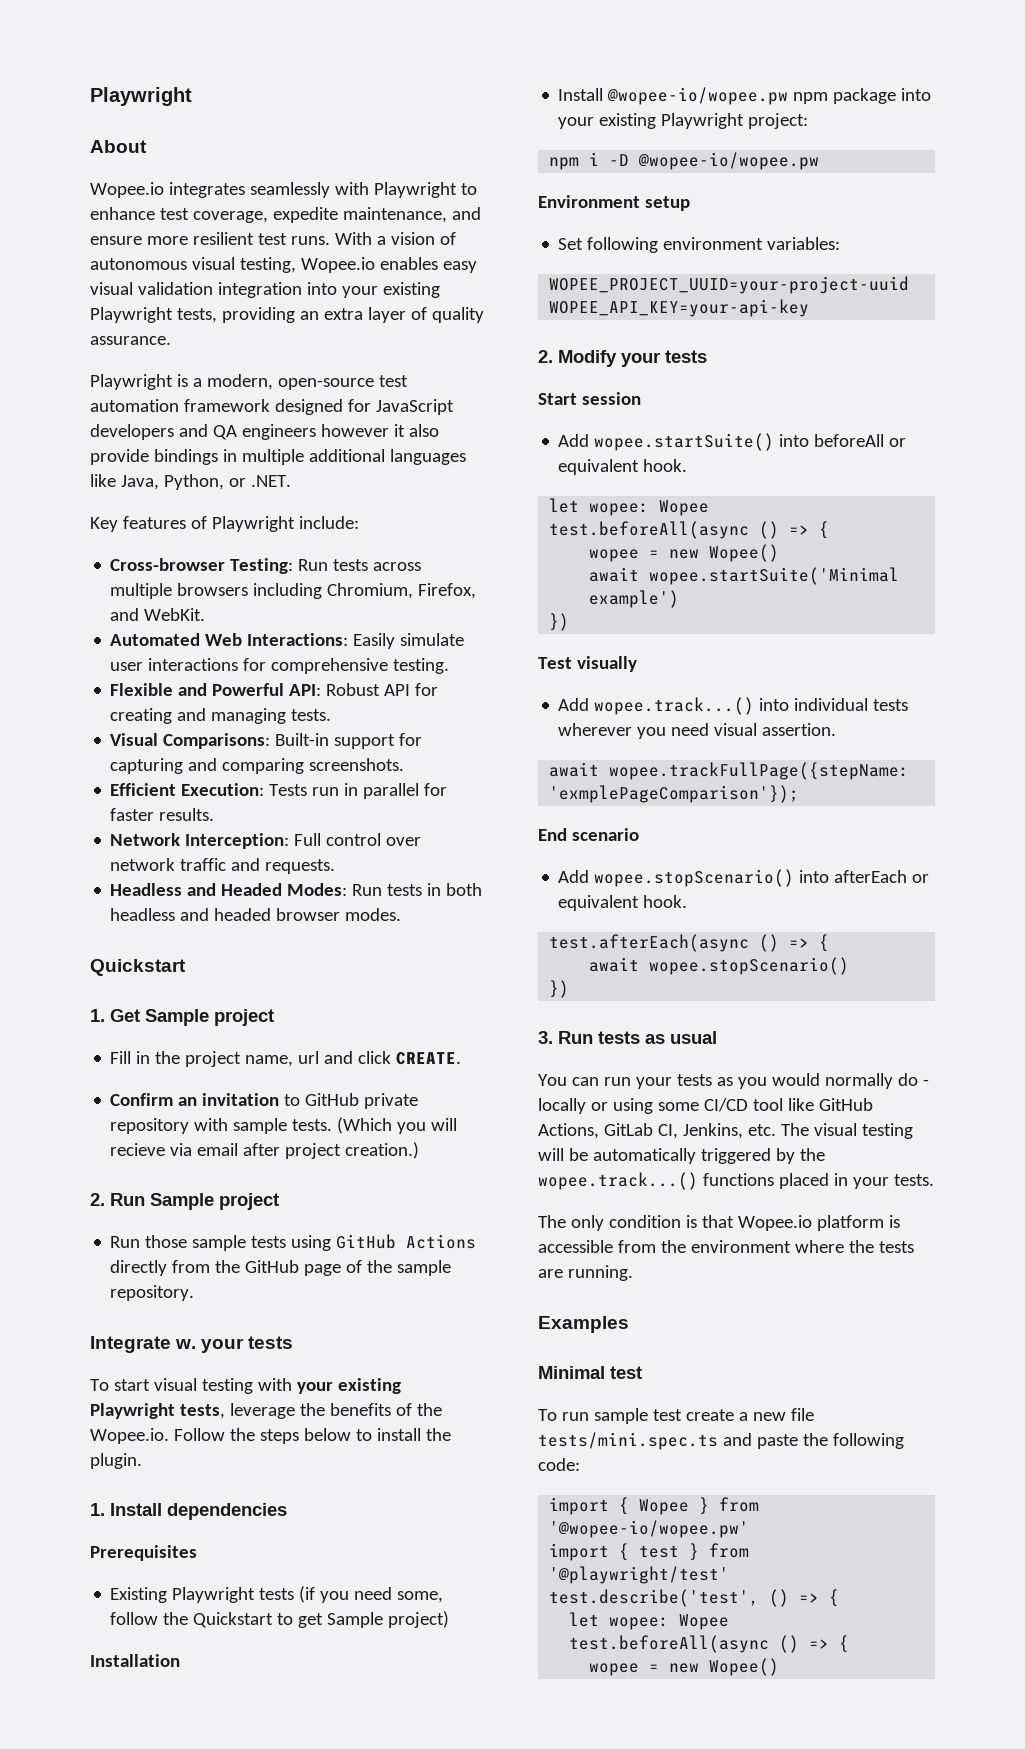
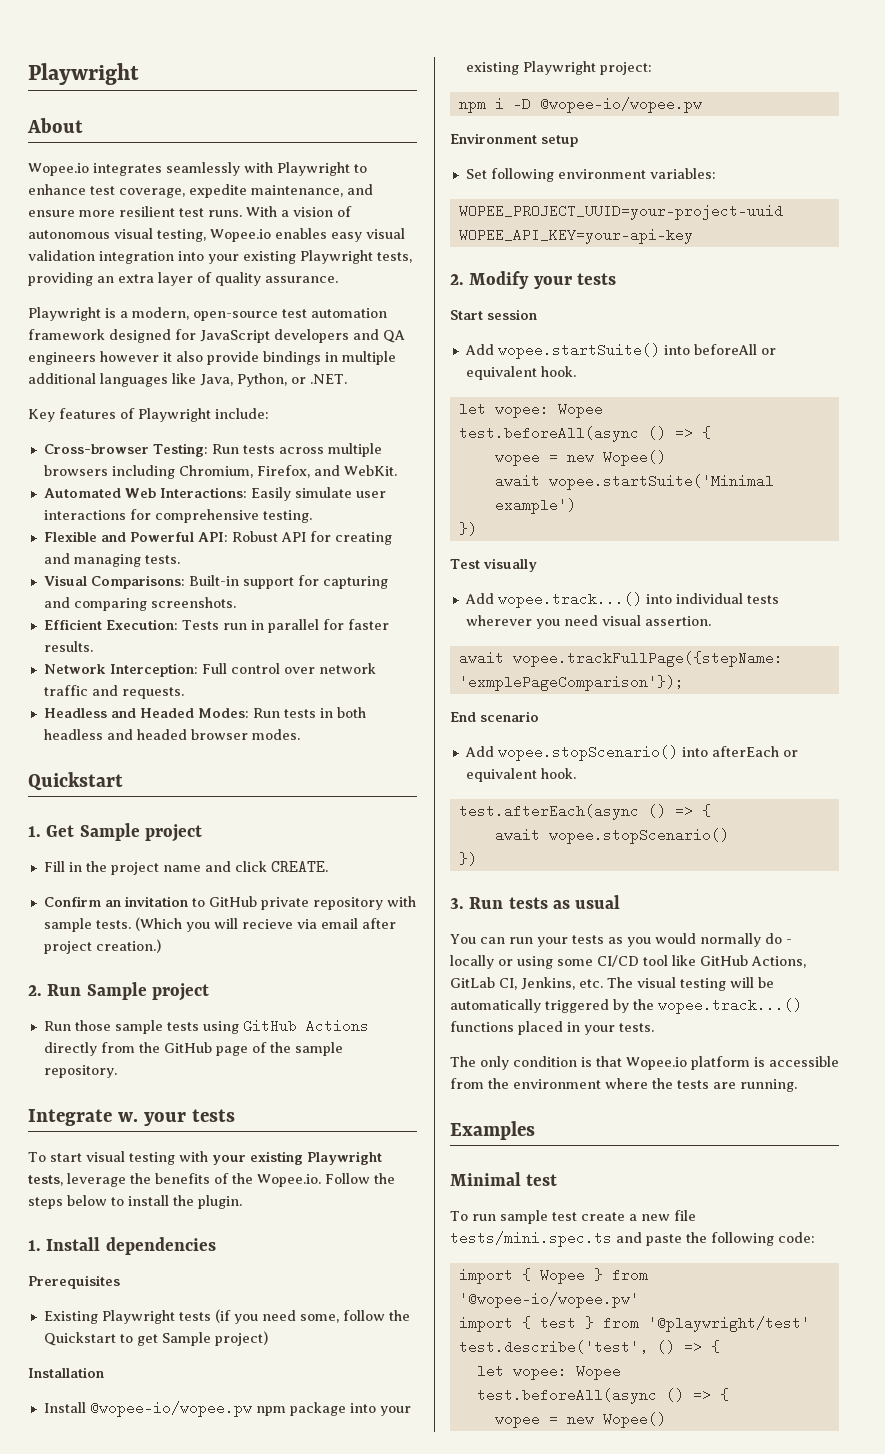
- Fill in the project name, url and click CREATE.
+ Fill in the project name and click CREATE.

